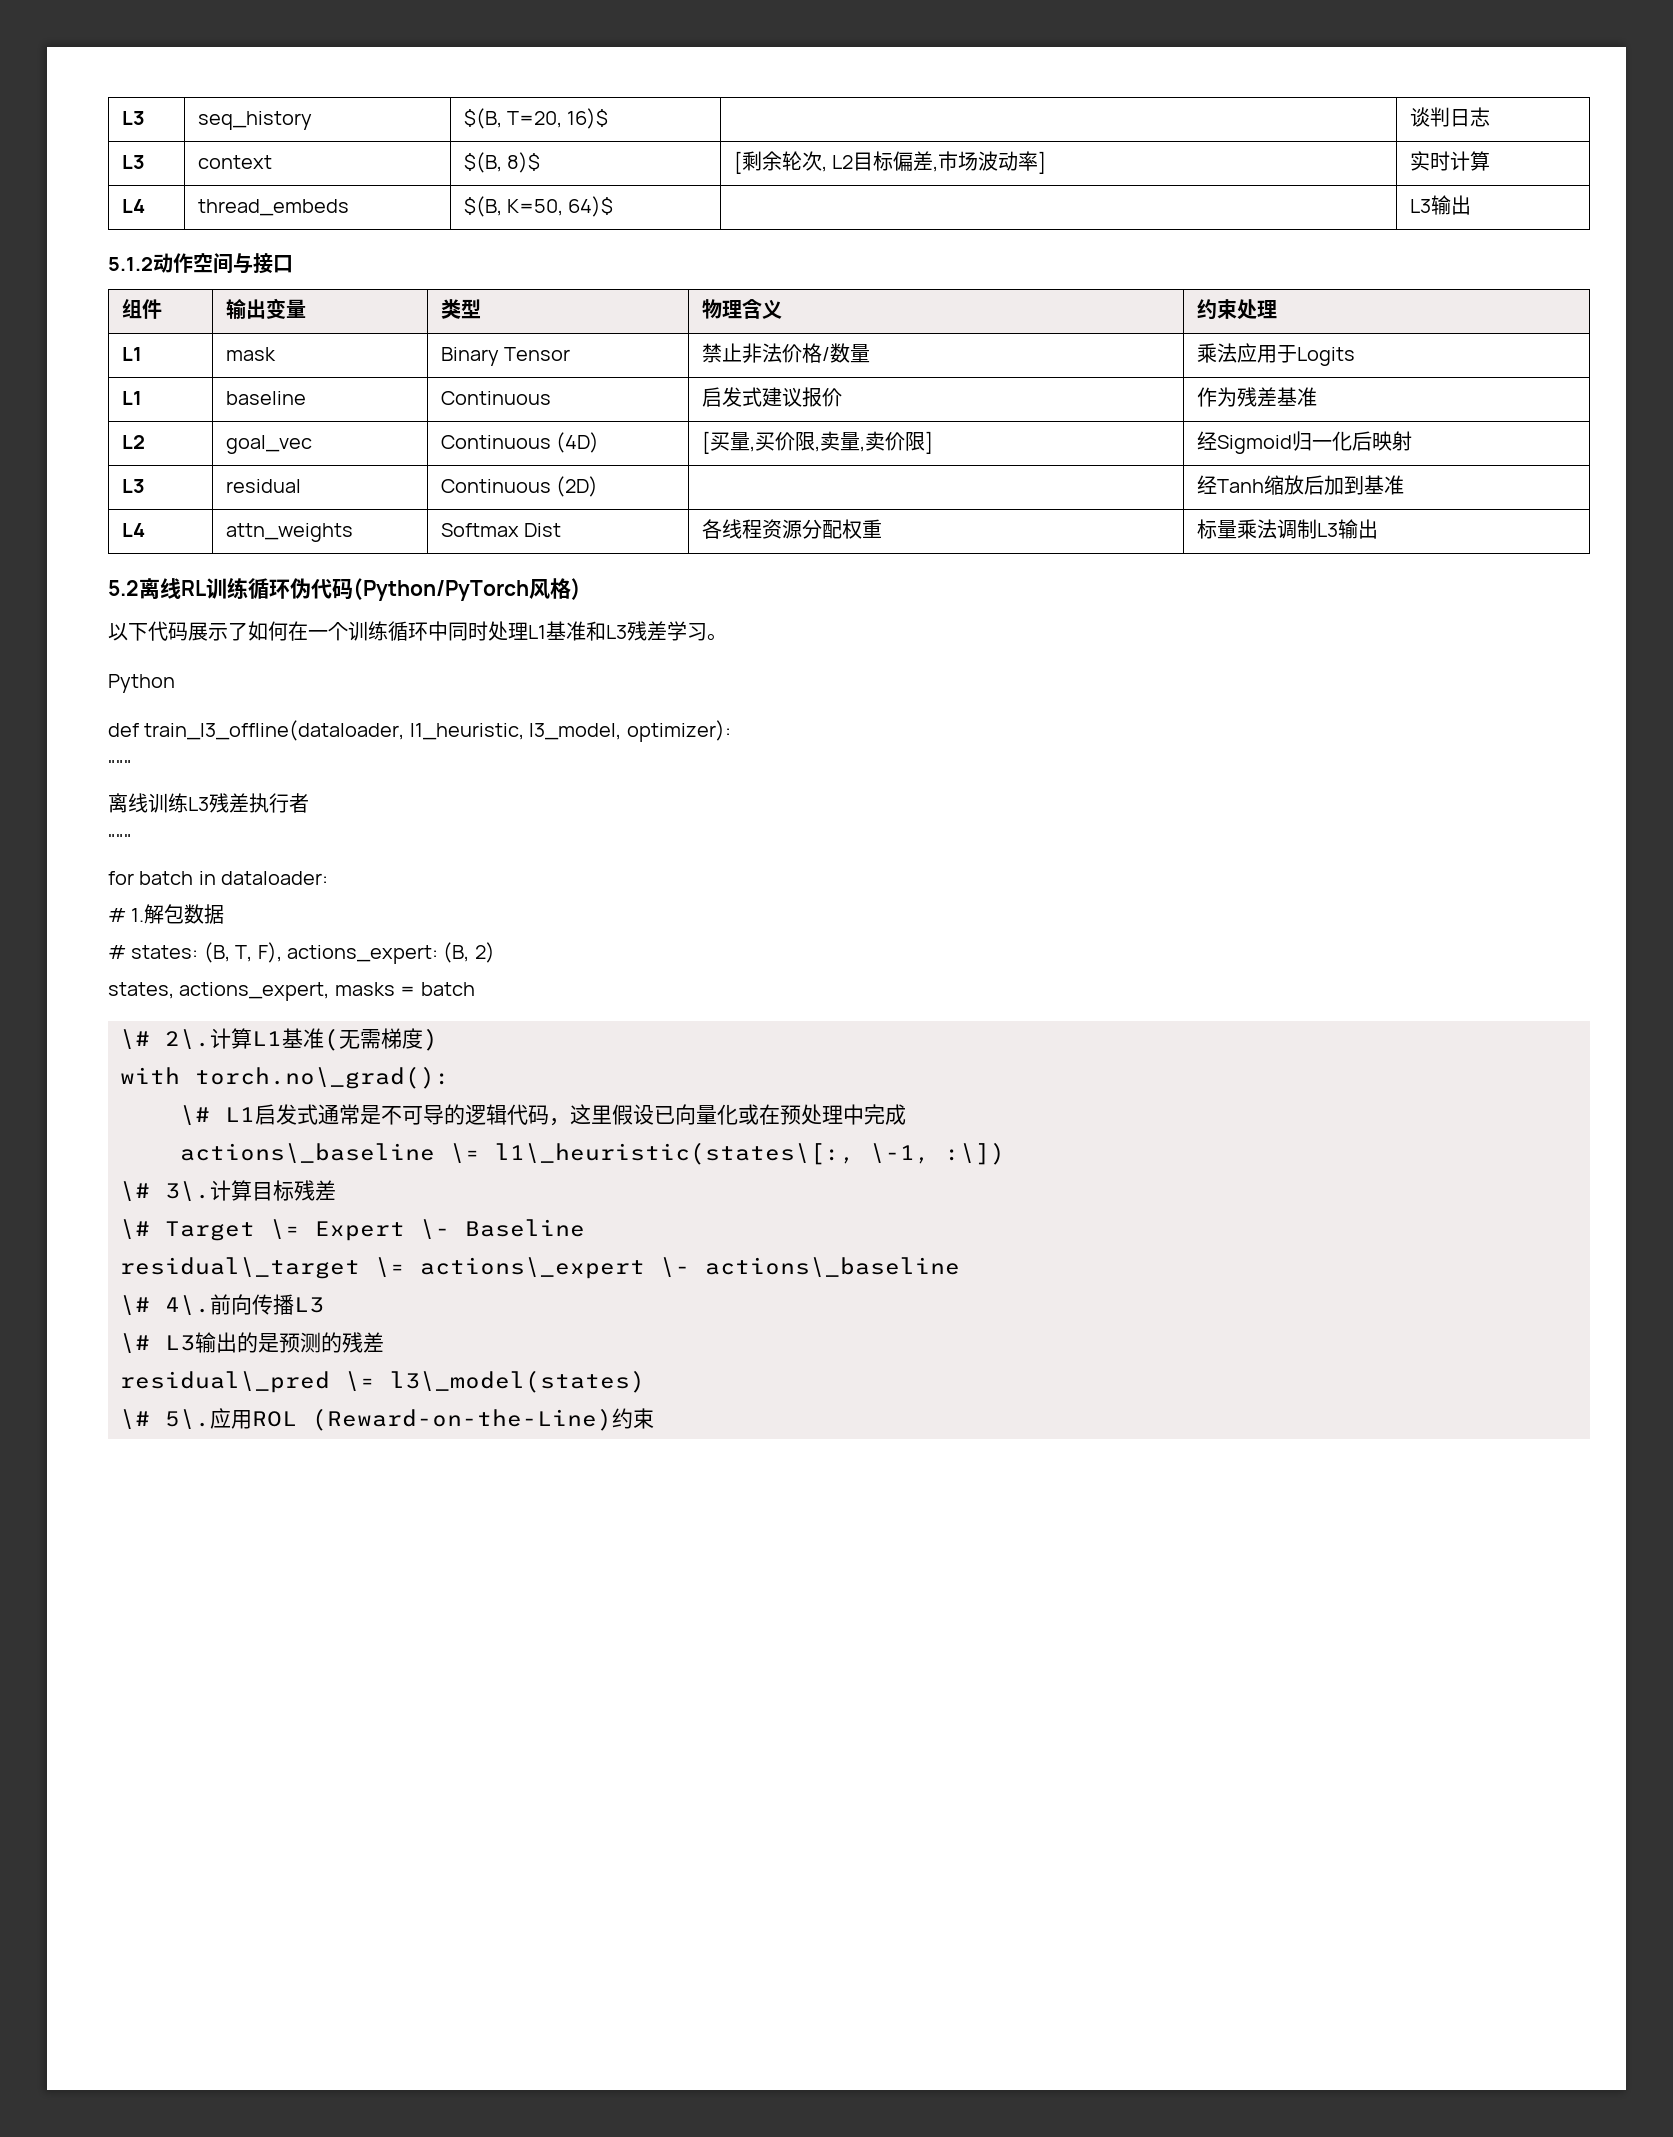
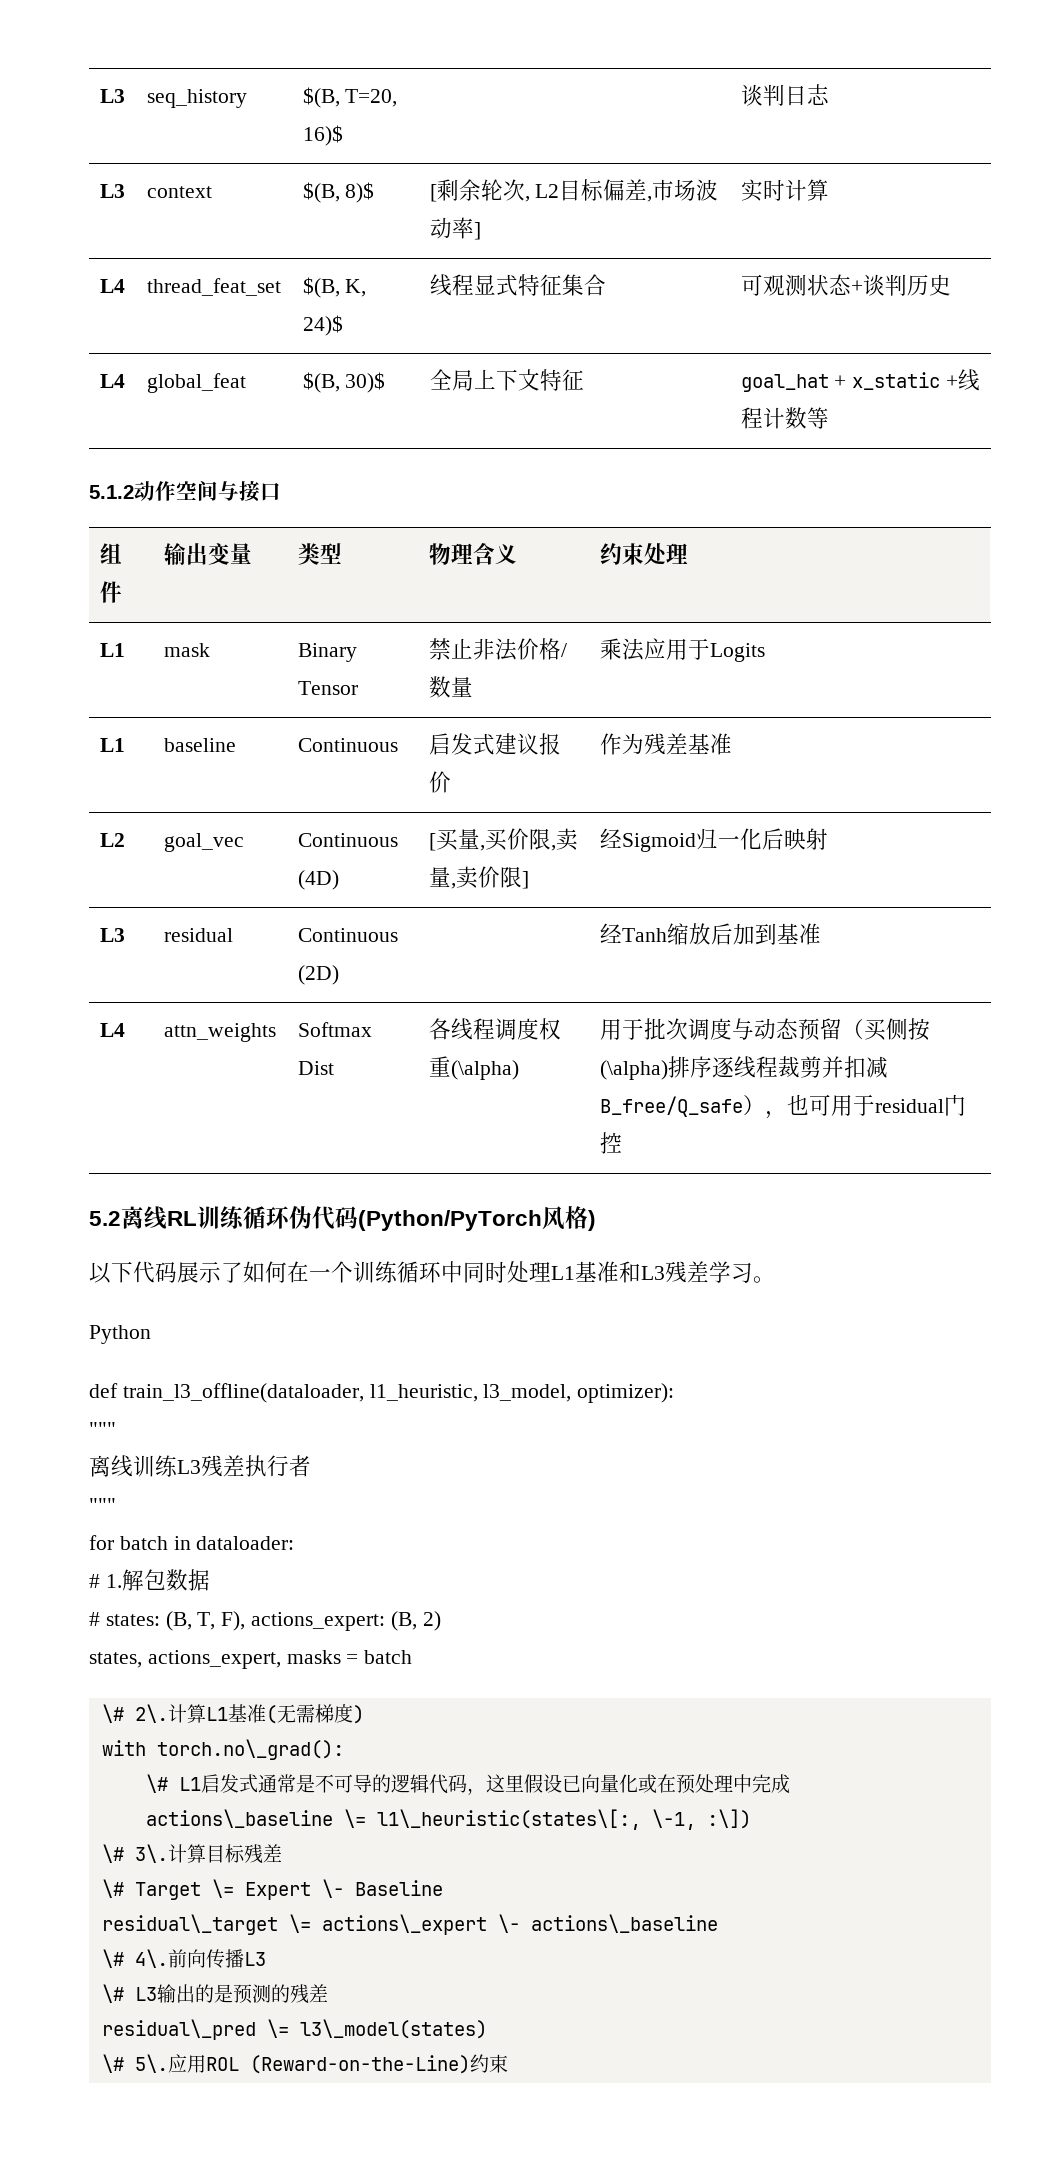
- L4 | thread_embeds | $(B, K=50, 64)$ | | L3输出
+ L4 | thread_feat_set | $(B, K, 24)$ | 线程显式特征集合 | 可观测状态+谈判历史
+ L4 | global_feat | $(B, 30)$ | 全局上下文特征 | goal_hat + x_static +线程计数等
- L4 | attn_weights | Softmax Dist | 各线程资源分配权重 | 标量乘法调制L3输出
+ L4 | attn_weights | Softmax Dist | 各线程调度权重(\alpha) | 用于批次调度与动态预留（买侧按(\alpha)排序逐线程裁剪并扣减B_free/Q_safe），也可用于residual门控

